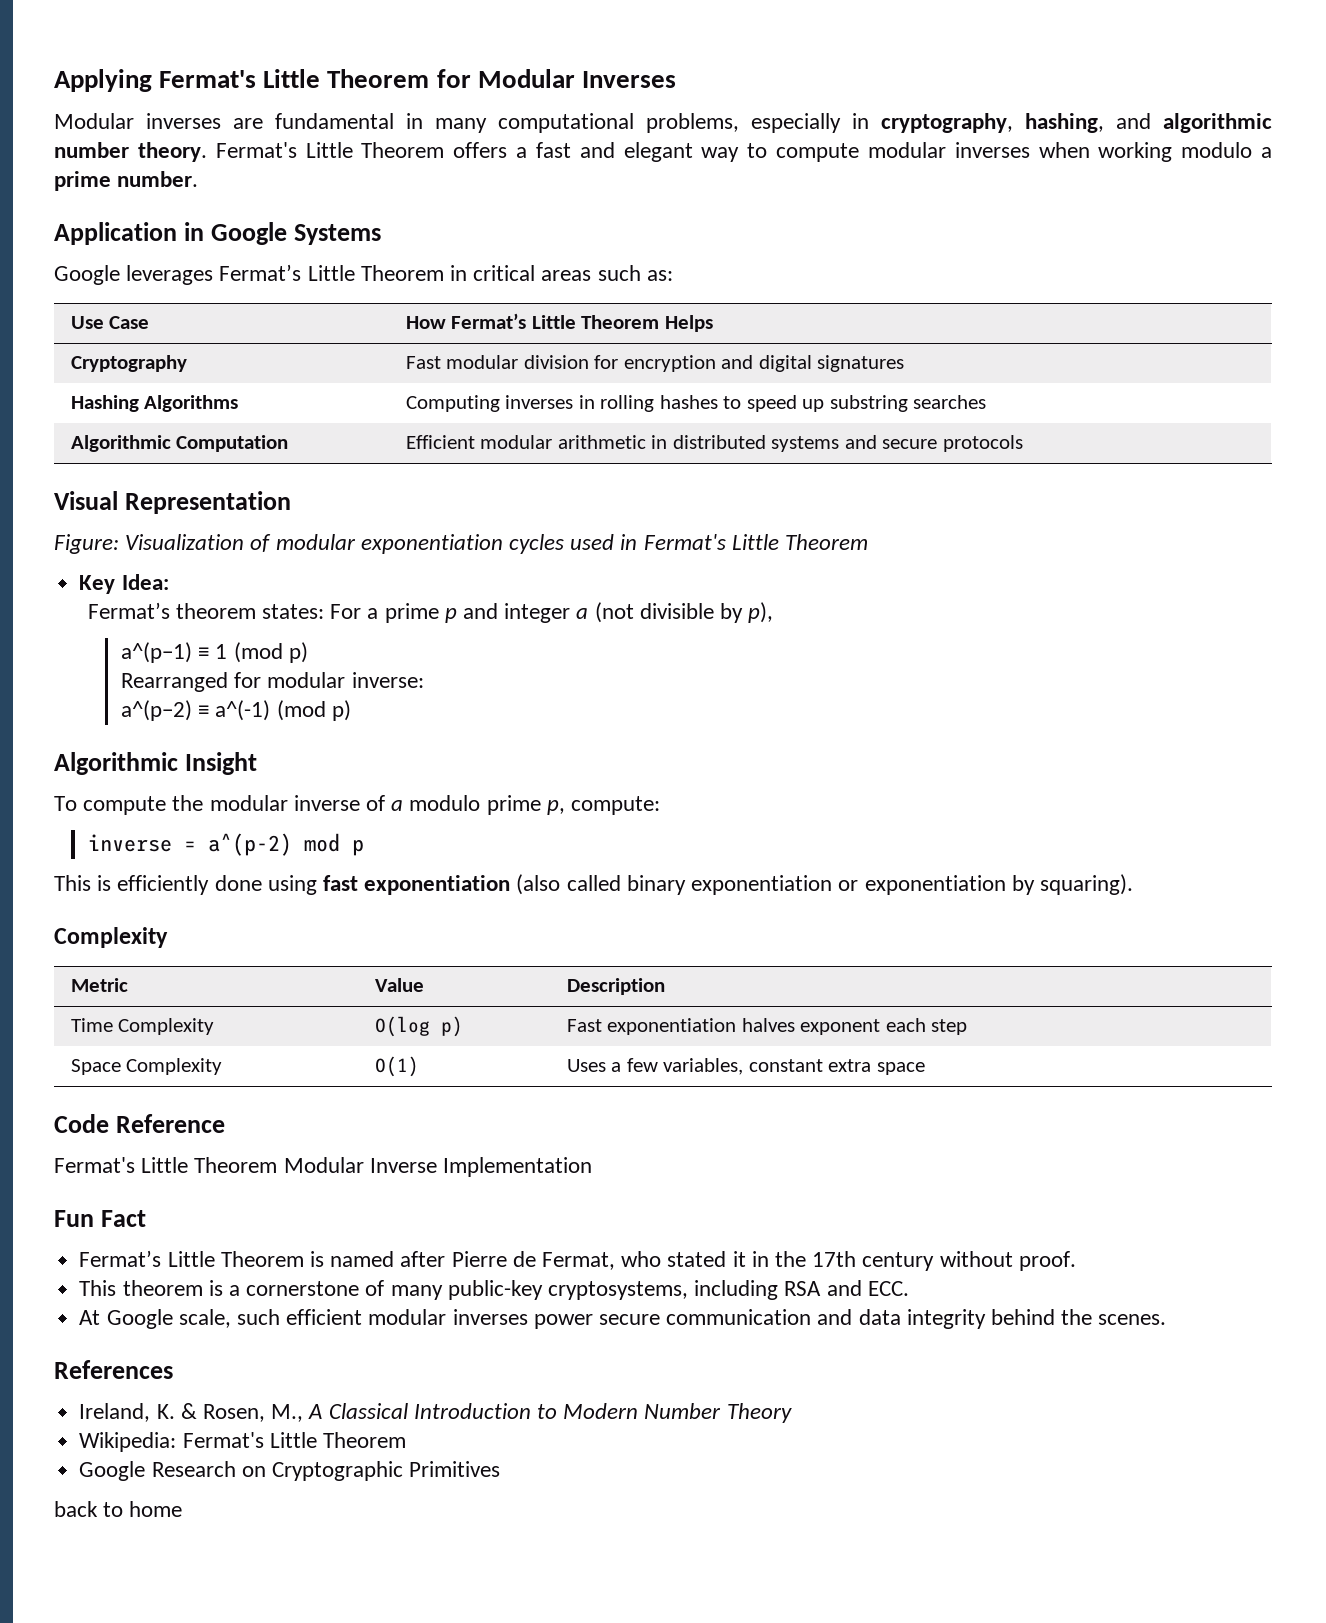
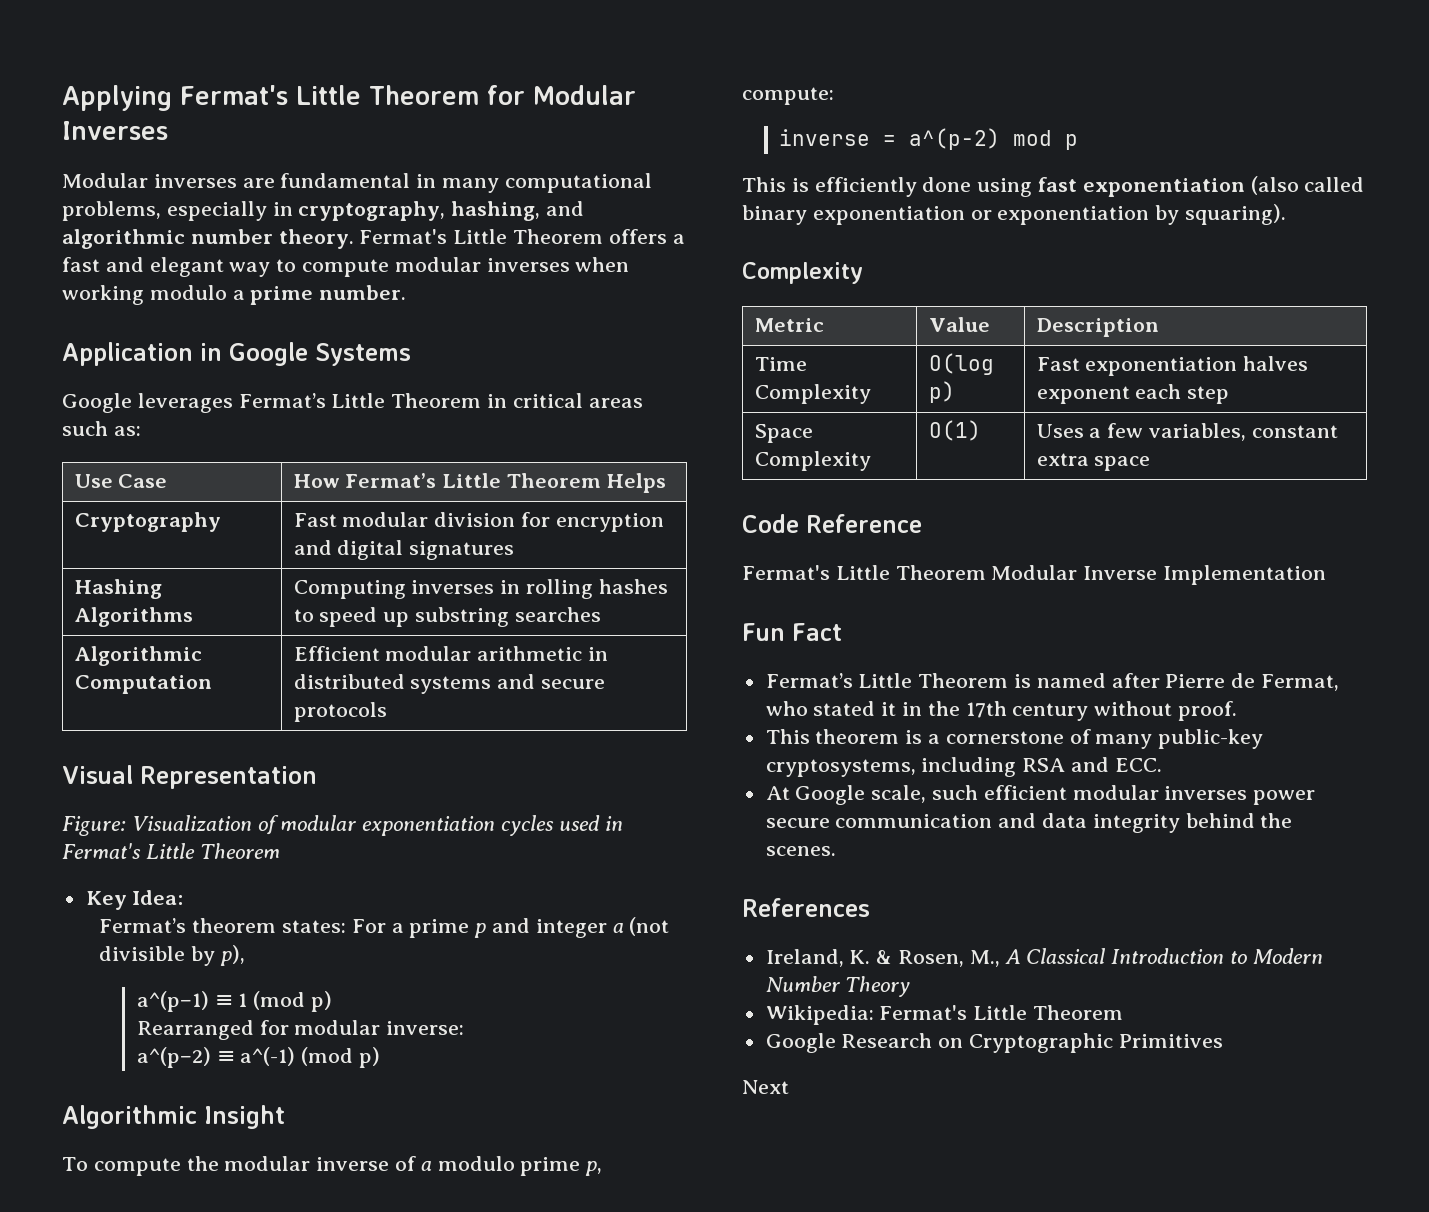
- back to home
+ Next

